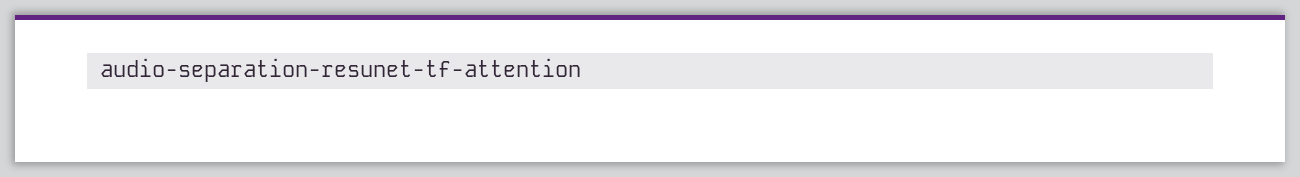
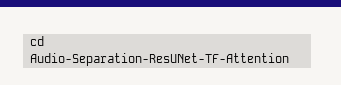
- audio-separation-resunet-tf-attention
+ cd Audio-Separation-ResUNet-TF-Attention

